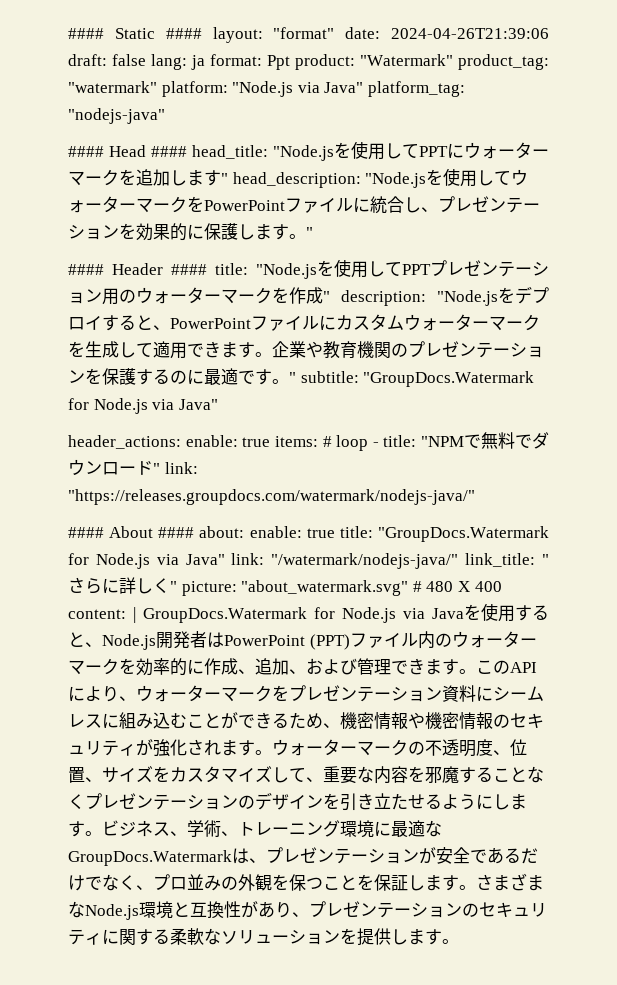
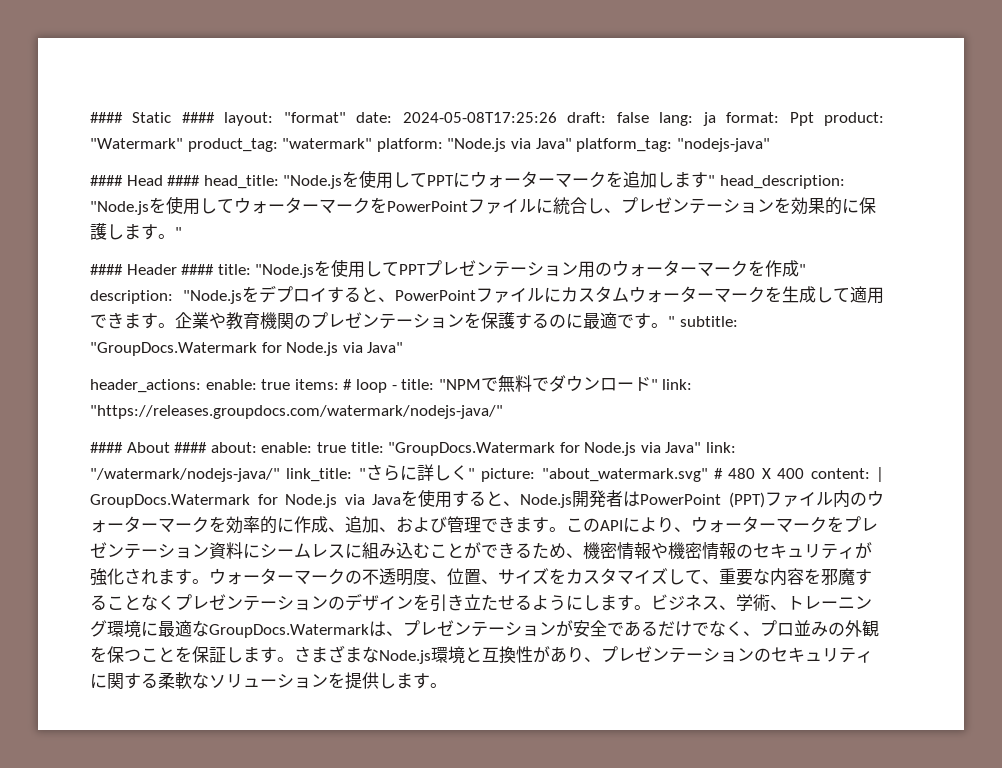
- #### Static #### layout: "format" date: 2024-04-26T21:39:06 draft: false lang: ja format: Ppt product: "Watermark" product_tag: "watermark" platform: "Node.js via Java" platform_tag: "nodejs-java"
+ #### Static #### layout: "format" date: 2024-05-08T17:25:26 draft: false lang: ja format: Ppt product: "Watermark" product_tag: "watermark" platform: "Node.js via Java" platform_tag: "nodejs-java"

